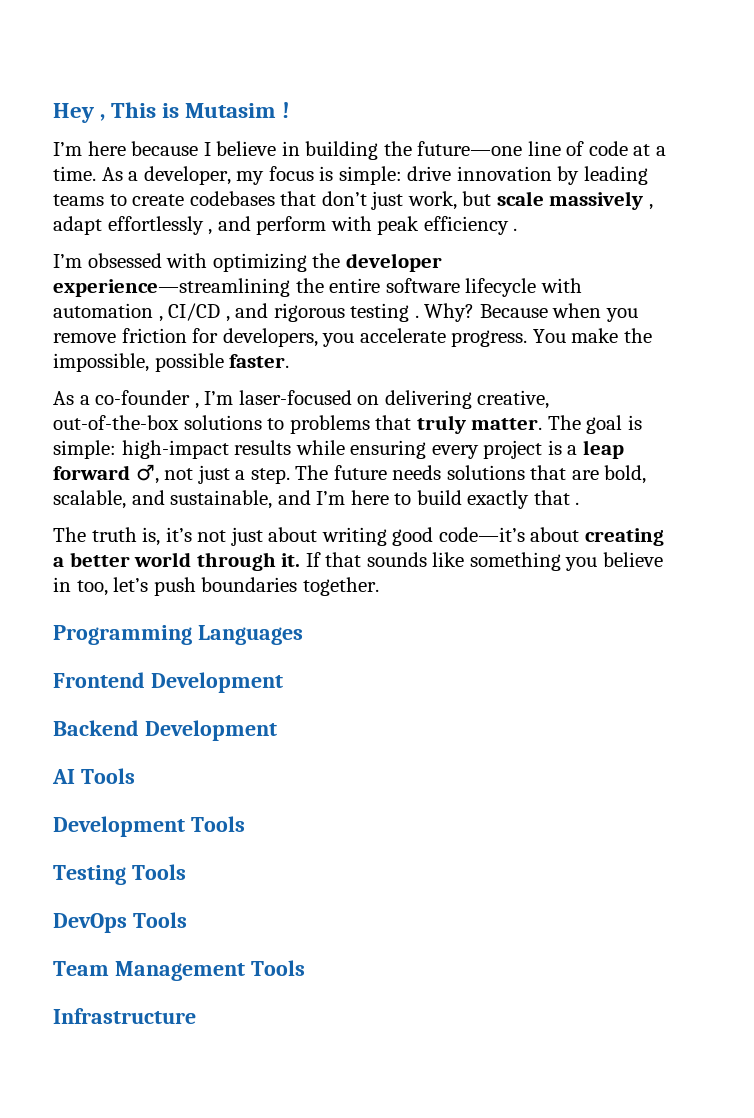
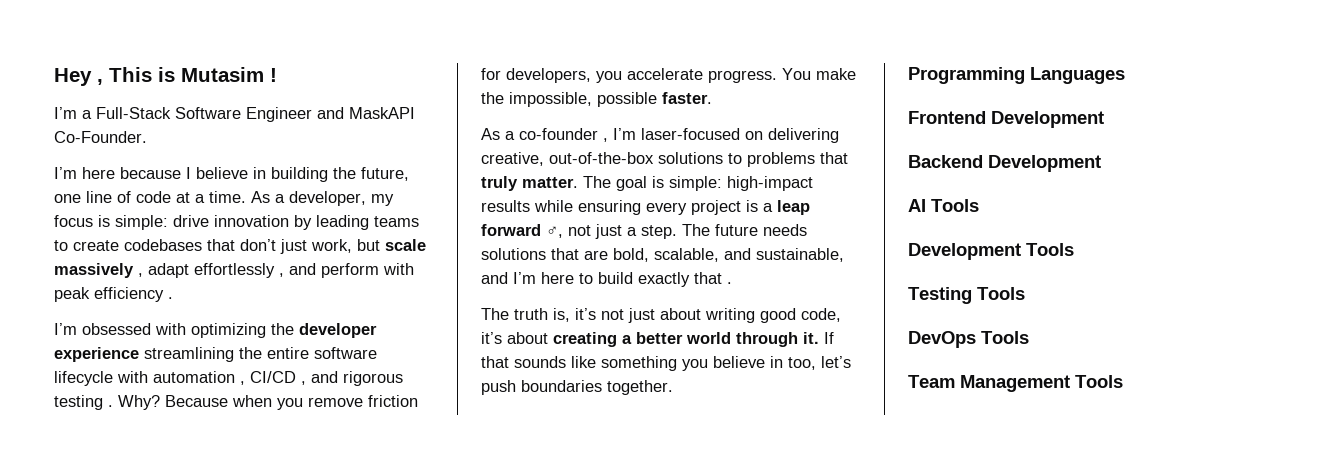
+ I’m a Full-Stack Software Engineer and MaskAPI Co-Founder.
- I’m here because I believe in building the future—one line of code at a time.
+ I’m here because I believe in building the future, one line of code at a time.
- I’m obsessed with optimizing the developer experience—streamlining the entire software lifecycle with automation , CI/CD , and rigorous testing .
+ I’m obsessed with optimizing the developer experience streamlining the entire software lifecycle with automation , CI/CD , and rigorous testing .
- The truth is, it’s not just about writing good code—it’s about creating a better world through it.
+ The truth is, it’s not just about writing good code, it’s about creating a better world through it.
- Infrastructure

